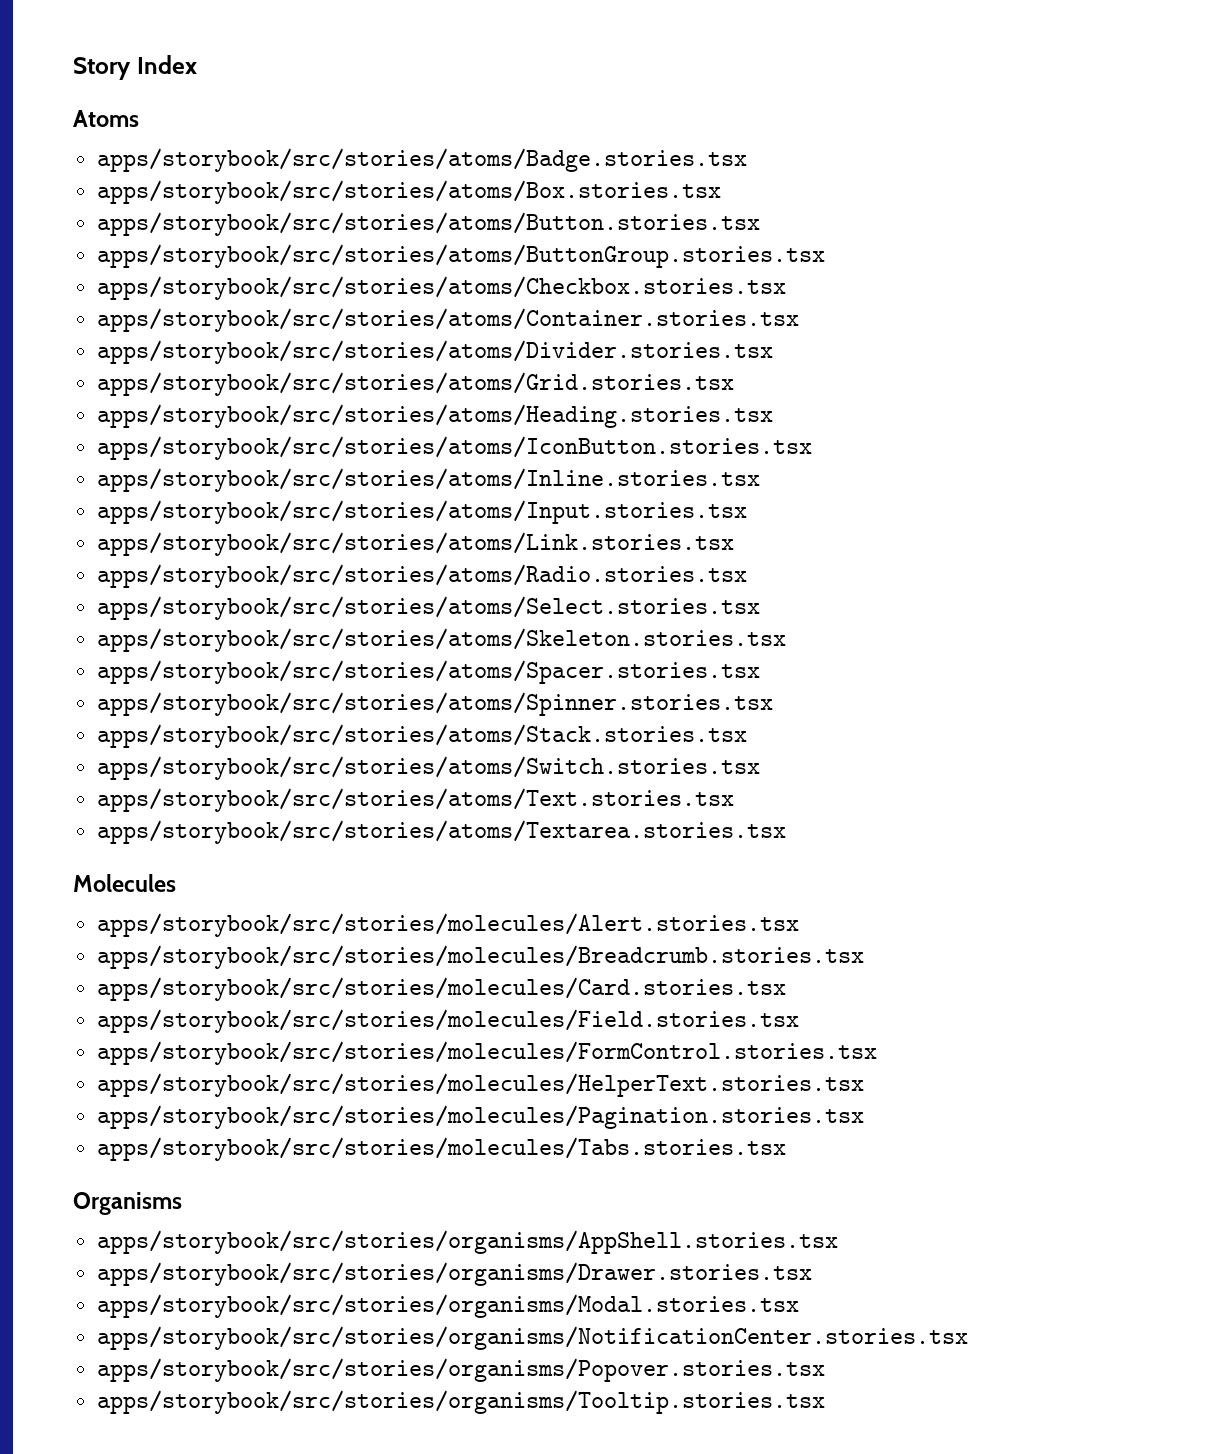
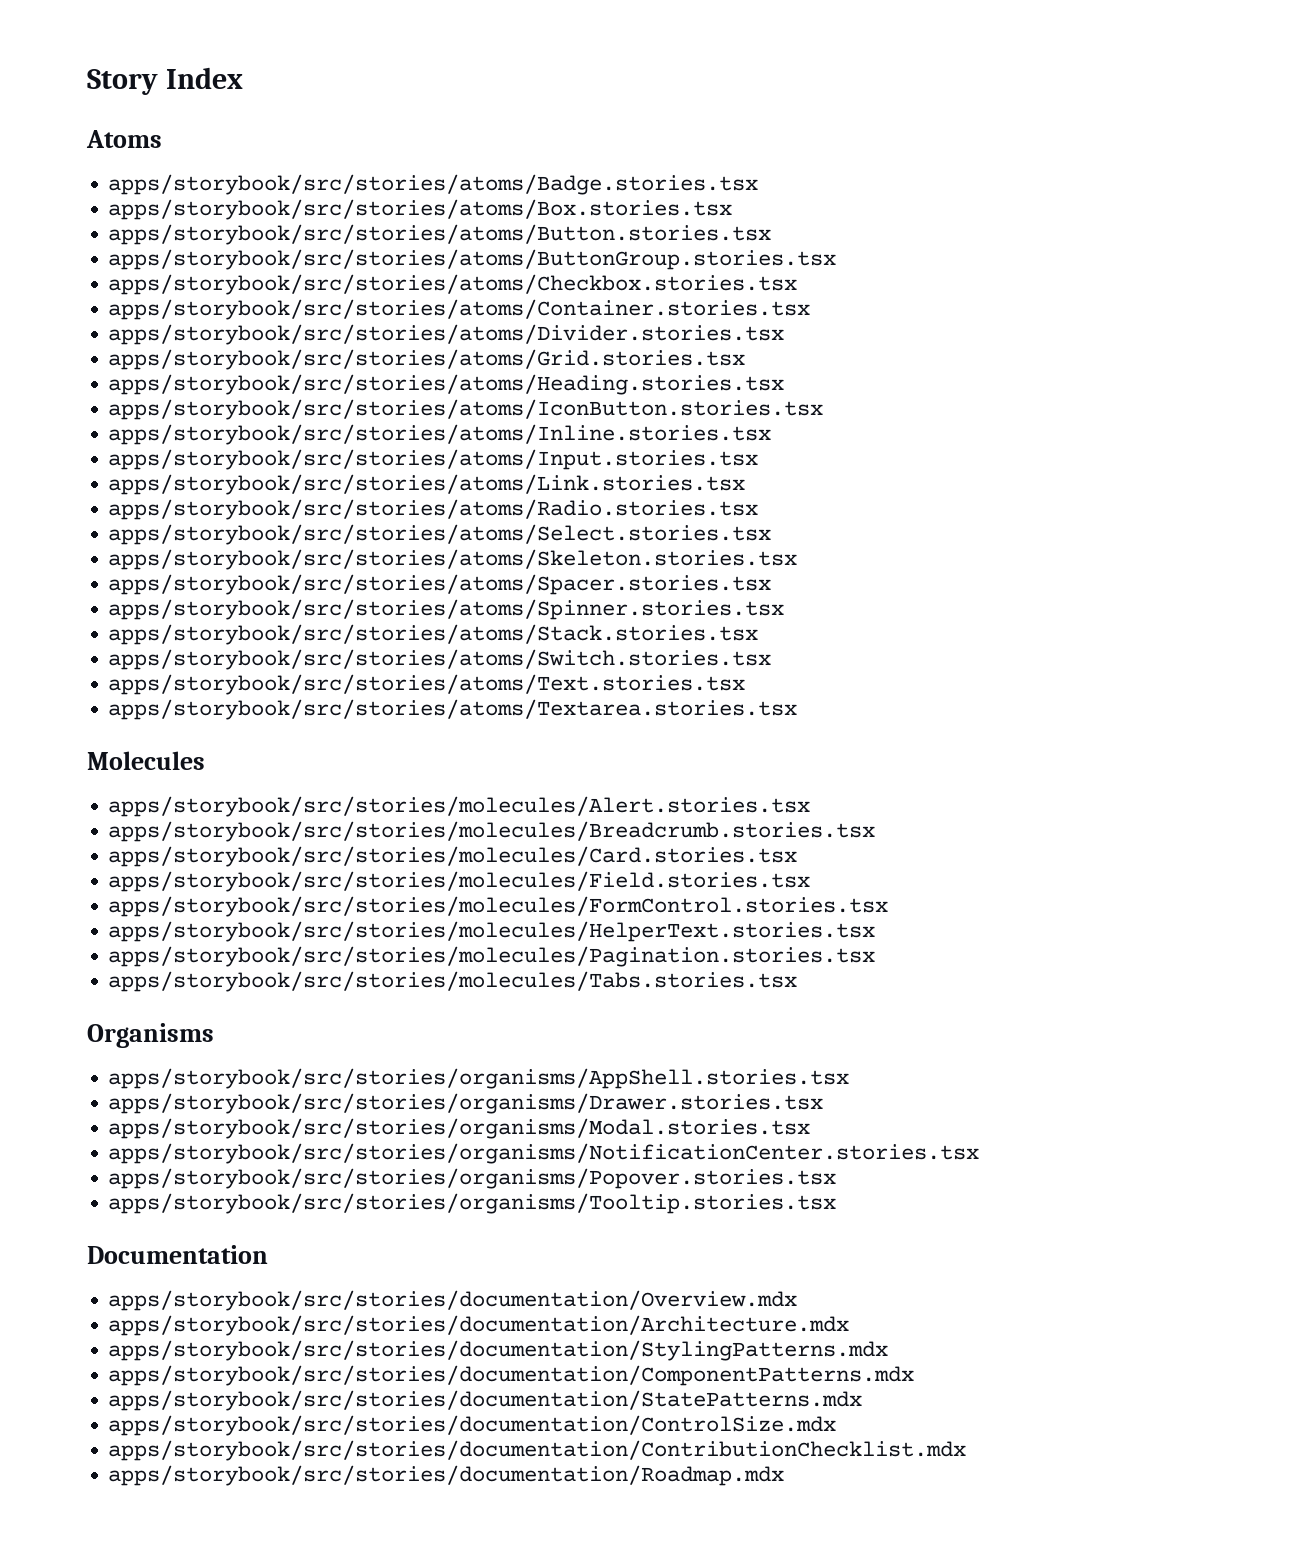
+ Documentation
+ apps/storybook/src/stories/documentation/Overview.mdx
+ apps/storybook/src/stories/documentation/Architecture.mdx
+ apps/storybook/src/stories/documentation/StylingPatterns.mdx
+ apps/storybook/src/stories/documentation/ComponentPatterns.mdx
+ apps/storybook/src/stories/documentation/StatePatterns.mdx
+ apps/storybook/src/stories/documentation/ControlSize.mdx
+ apps/storybook/src/stories/documentation/ContributionChecklist.mdx
+ apps/storybook/src/stories/documentation/Roadmap.mdx

